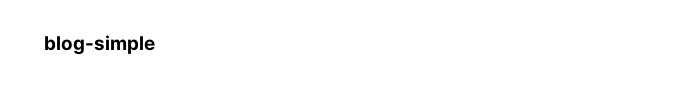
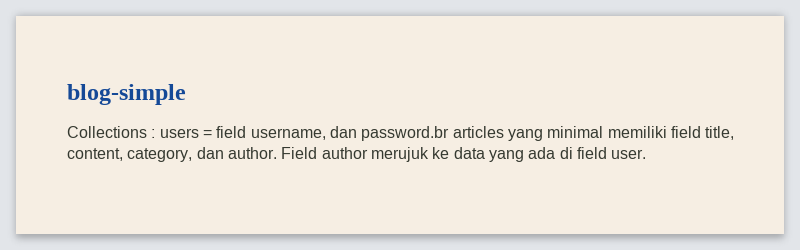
+ Collections : users = field username, dan password.br articles yang minimal memiliki field title, content, category, dan author. Field author merujuk ke data yang ada di field user.

